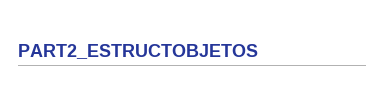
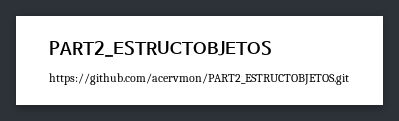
+ https://github.com/acervmon/PART2_ESTRUCTOBJETOS.git

